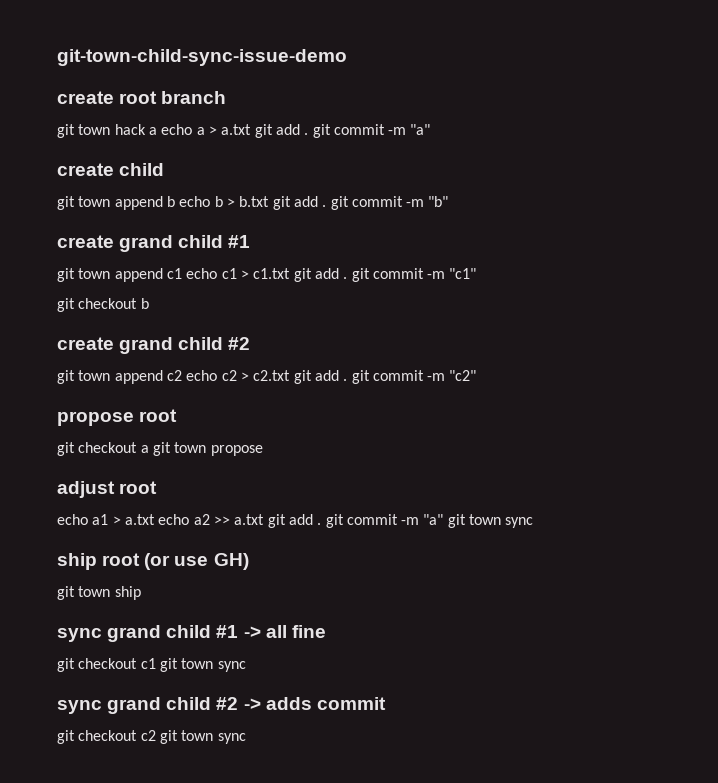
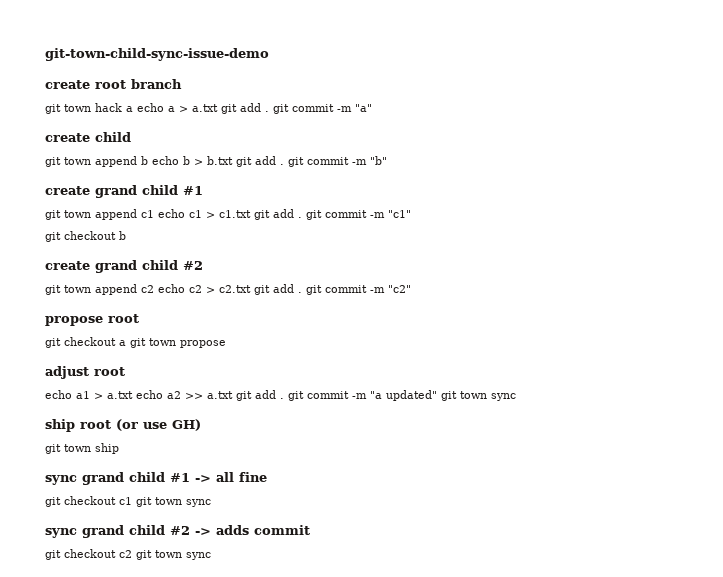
- echo a1 > a.txt echo a2 >> a.txt git add . git commit -m "a" git town sync
+ echo a1 > a.txt echo a2 >> a.txt git add . git commit -m "a updated" git town sync

